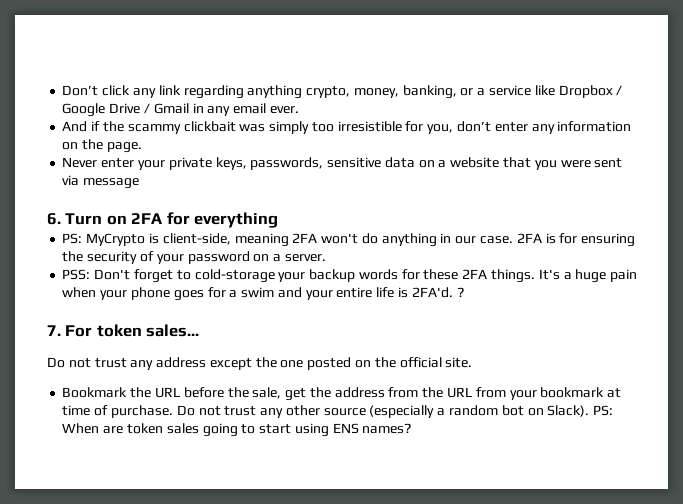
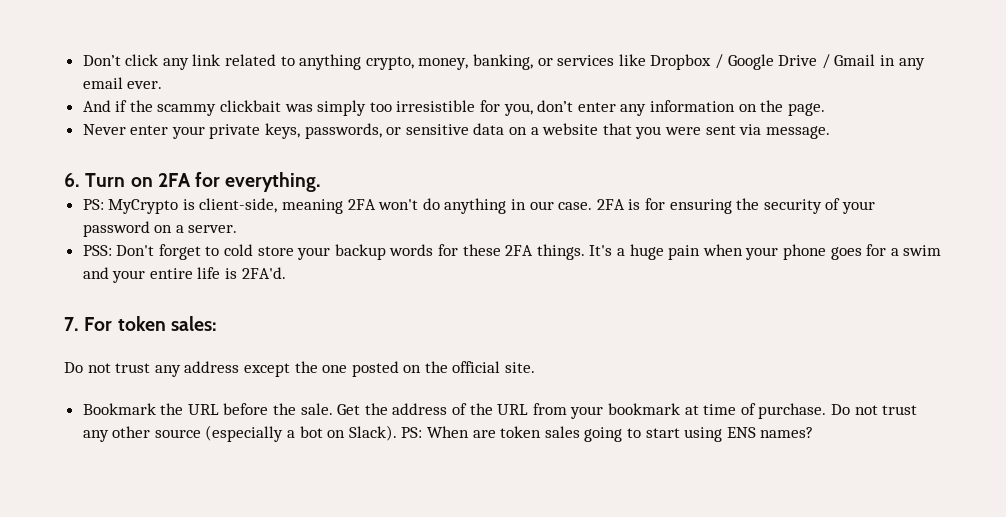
- Don’t click any link regarding anything crypto, money, banking, or a service like Dropbox / Google Drive / Gmail in any email ever.
+ Don’t click any link related to anything crypto, money, banking, or services like Dropbox / Google Drive / Gmail in any email ever.
- Never enter your private keys, passwords, sensitive data on a website that you were sent via message
+ Never enter your private keys, passwords, or sensitive data on a website that you were sent via message.
- 6. Turn on 2FA for everything
+ 6. Turn on 2FA for everything.
- PSS: Don't forget to cold-storage your backup words for these 2FA things.
+ PSS: Don't forget to cold store your backup words for these 2FA things.
- ?
- 7. For token sales...
+ 7. For token sales:
- Bookmark the URL before the sale, get the address from the URL from your bookmark at time of purchase.
+ Bookmark the URL before the sale. Get the address of the URL from your bookmark at time of purchase.
- Do not trust any other source (especially a random bot on Slack).
+ Do not trust any other source (especially a bot on Slack).

